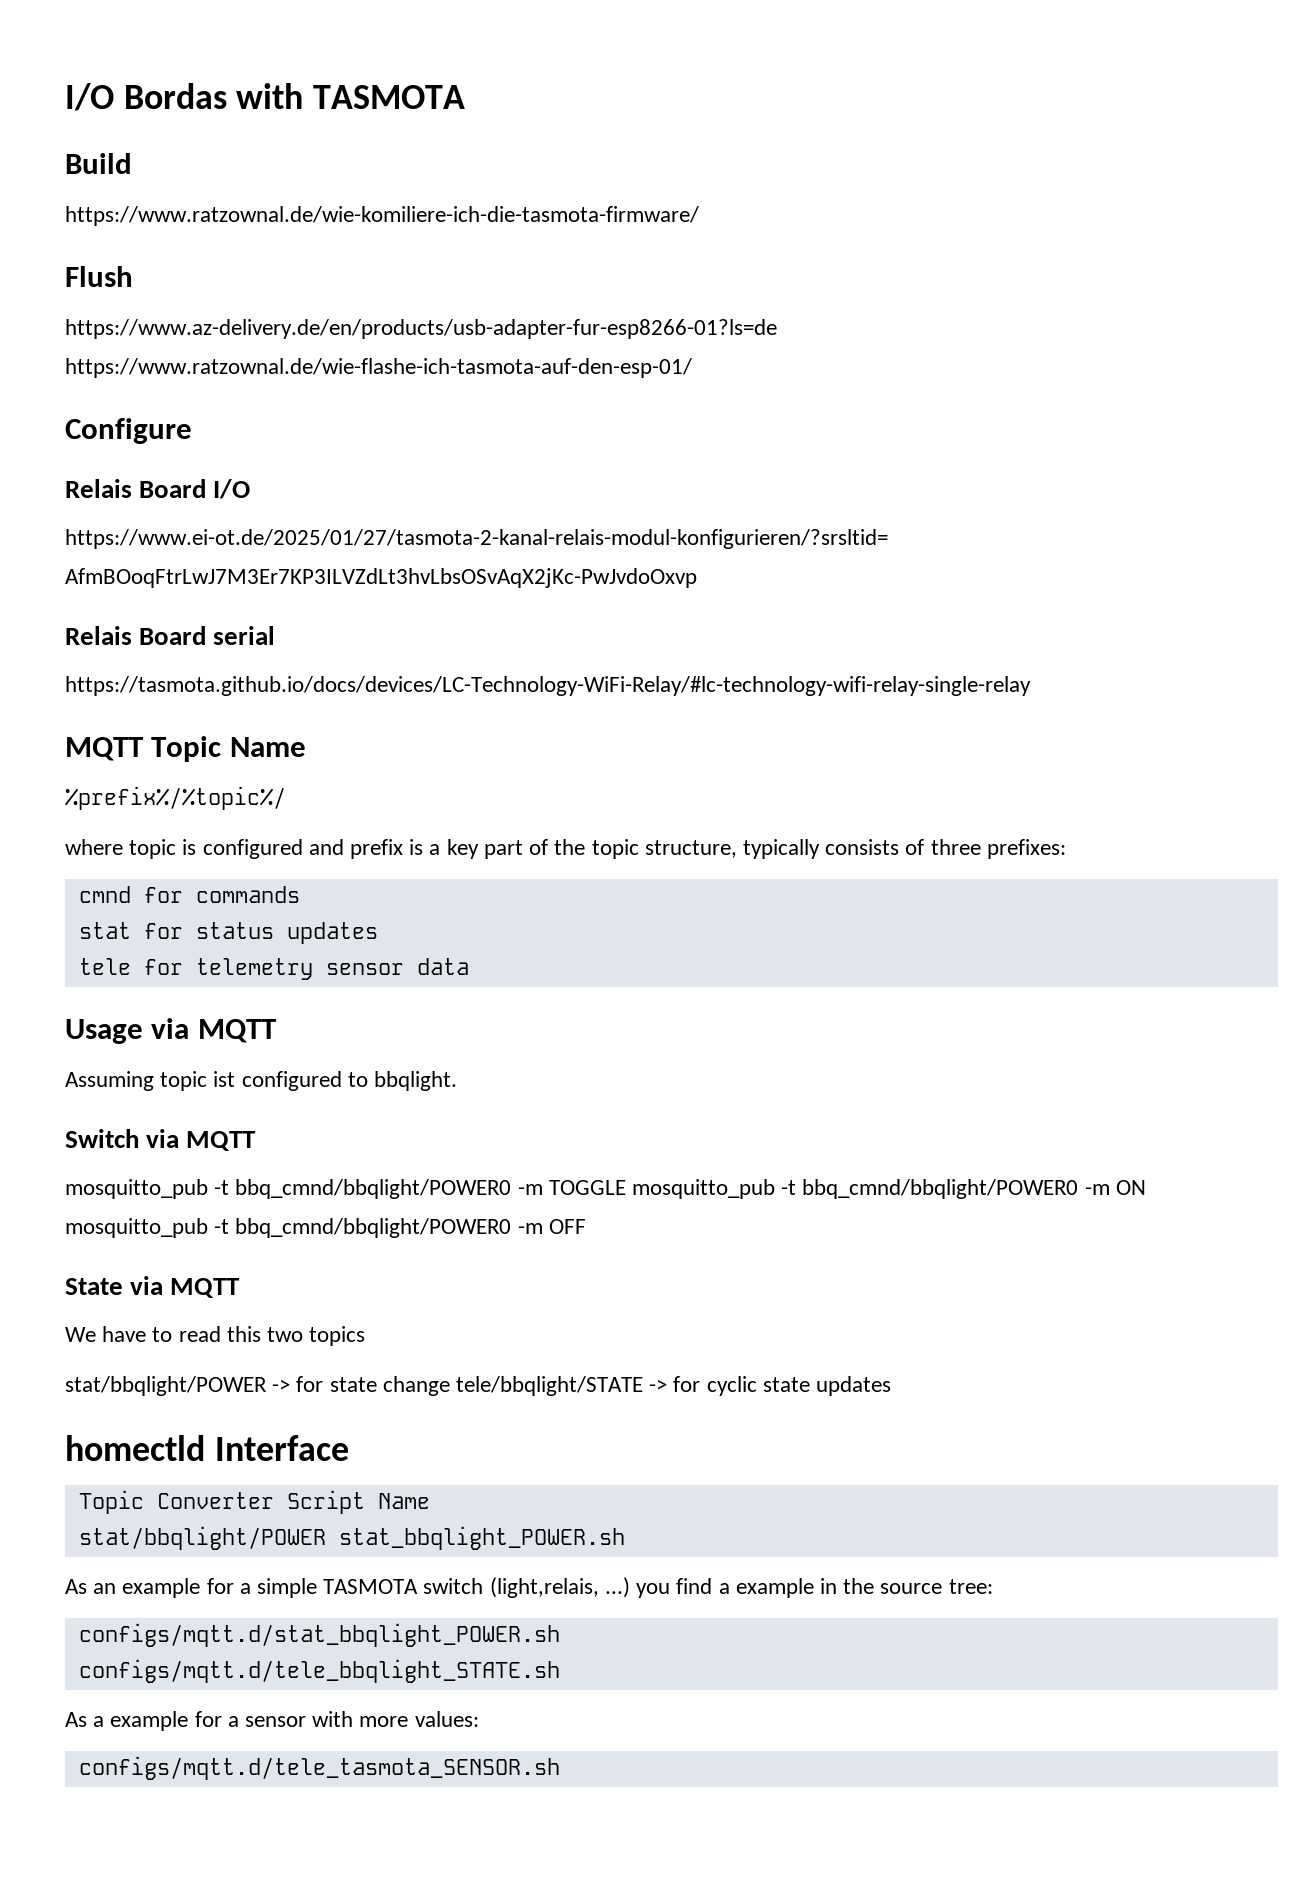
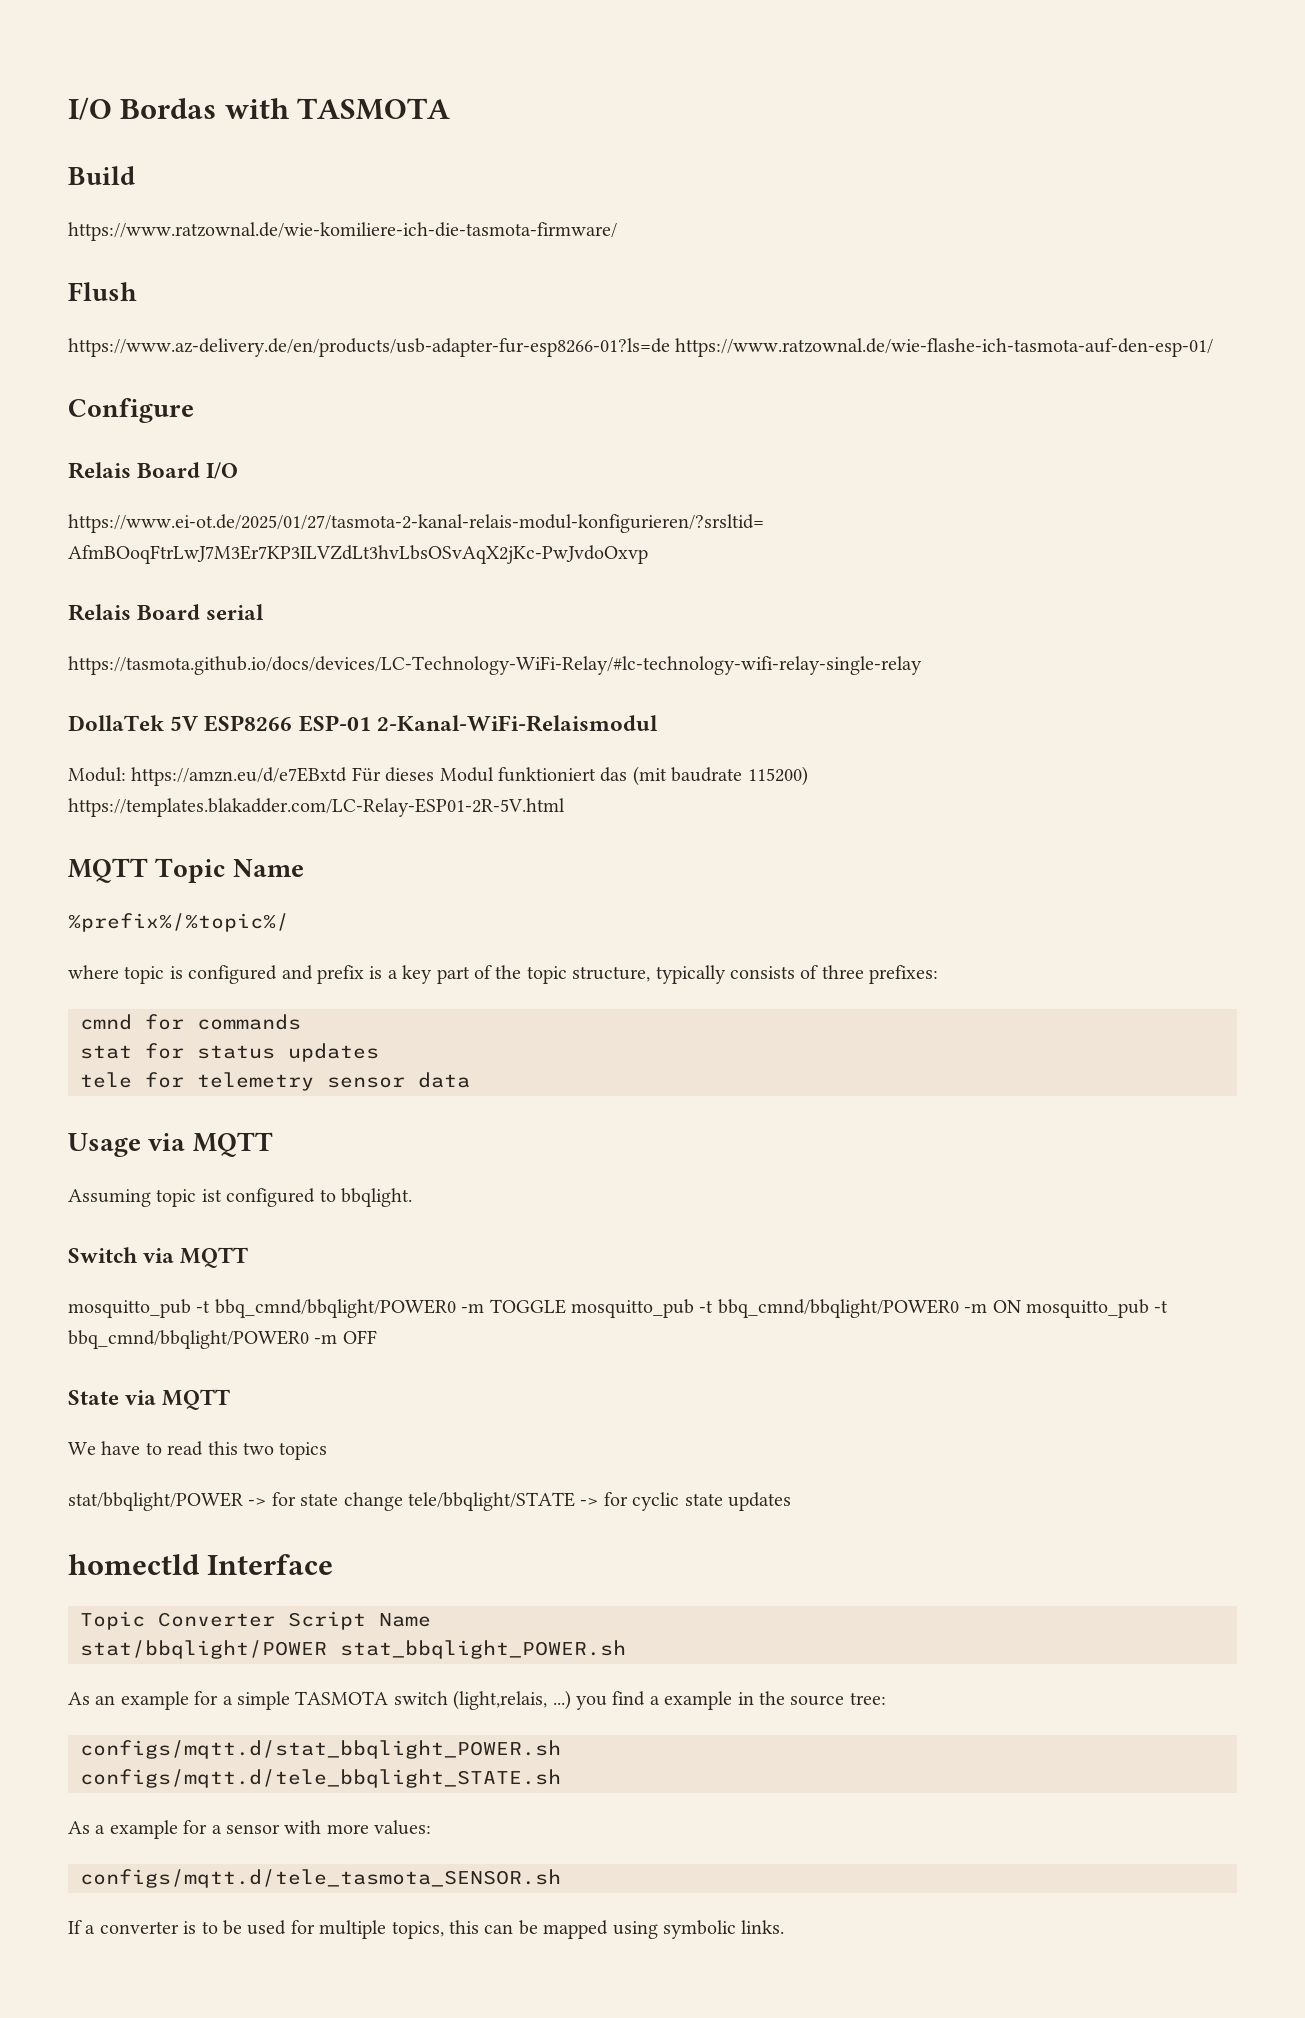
+ DollaTek 5V ESP8266 ESP-01 2-Kanal-WiFi-Relaismodul
+ Modul: https://amzn.eu/d/e7EBxtd Für dieses Modul funktioniert das (mit baudrate 115200) https://templates.blakadder.com/LC-Relay-ESP01-2R-5V.html
+ If a converter is to be used for multiple topics, this can be mapped using symbolic links.

